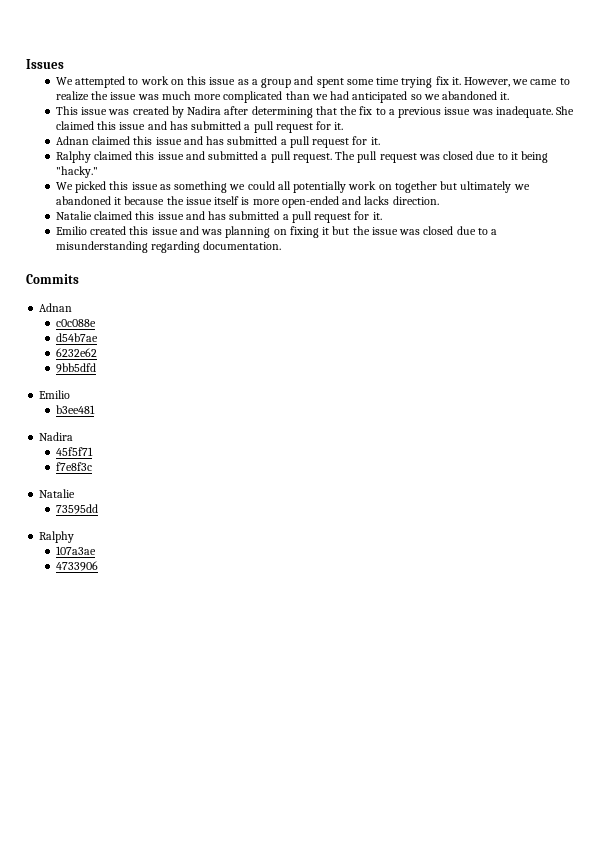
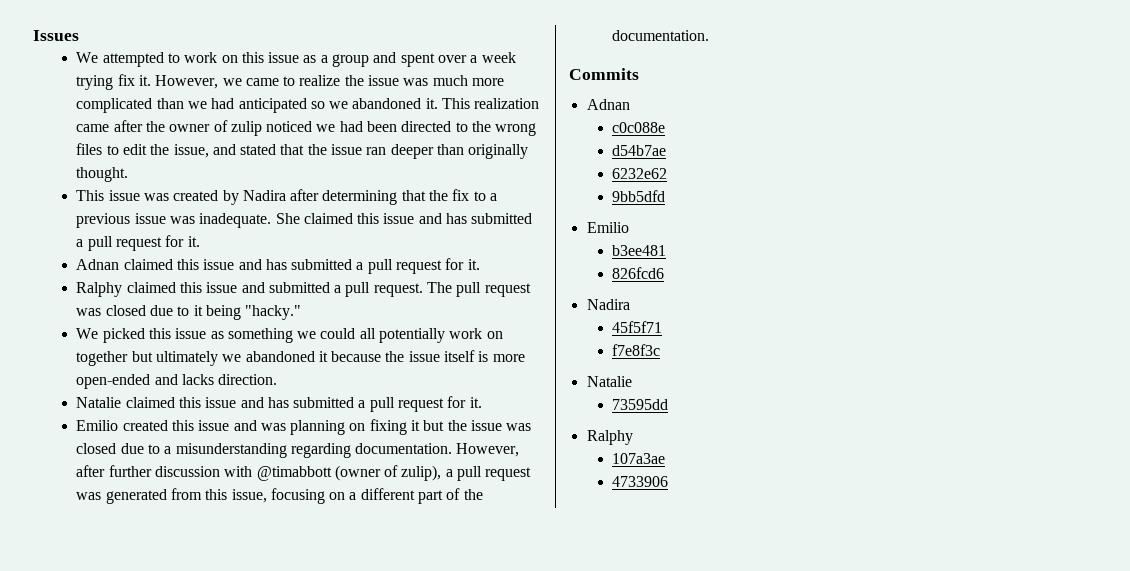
- We attempted to work on this issue as a group and spent some time trying fix it.
+ We attempted to work on this issue as a group and spent over a week trying fix it.
+ This realization came after the owner of zulip noticed we had been directed to the wrong files to edit the issue, and stated that the issue ran deeper than originally thought.
+ However, after further discussion with @timabbott (owner of zulip), a pull request was generated from this issue, focusing on a different part of the documentation.
+ 826fcd6

